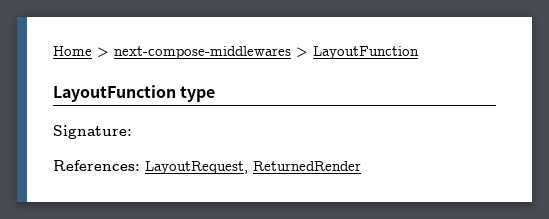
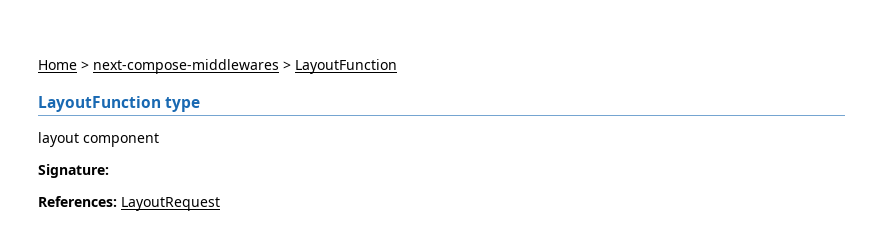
+ layout component
- References: LayoutRequest, ReturnedRender
+ References: LayoutRequest

